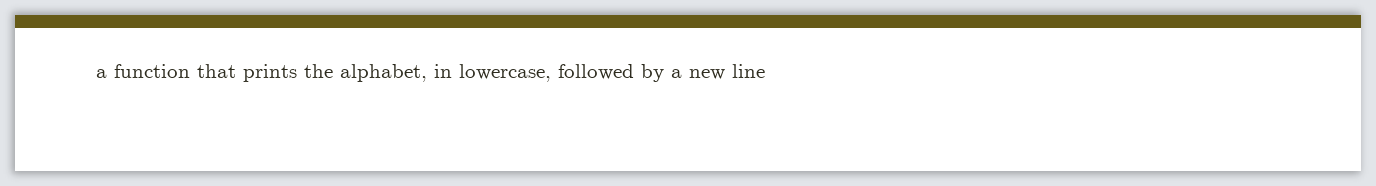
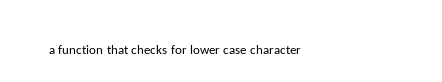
- a function that prints the alphabet, in lowercase, followed by a new line
+ a function that checks for lower case character

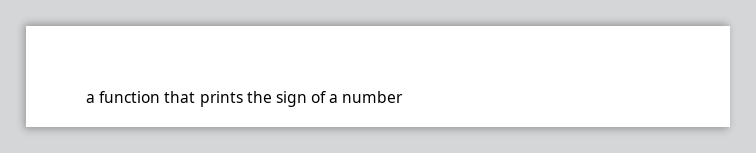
- a function that checks for lower case character
+ a function that prints the sign of a number

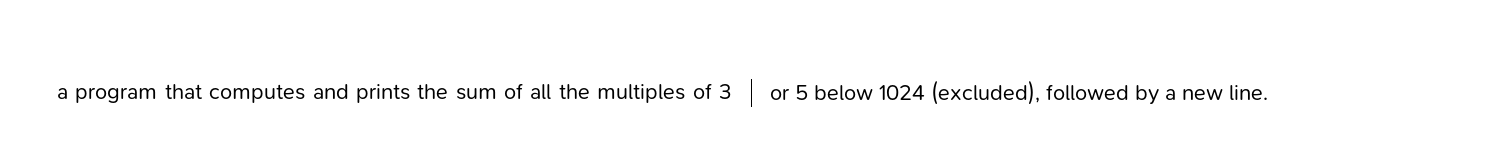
- a function that prints the sign of a number
+ a program that computes and prints the sum of all the multiples of 3 or 5 below 1024 (excluded), followed by a new line.

